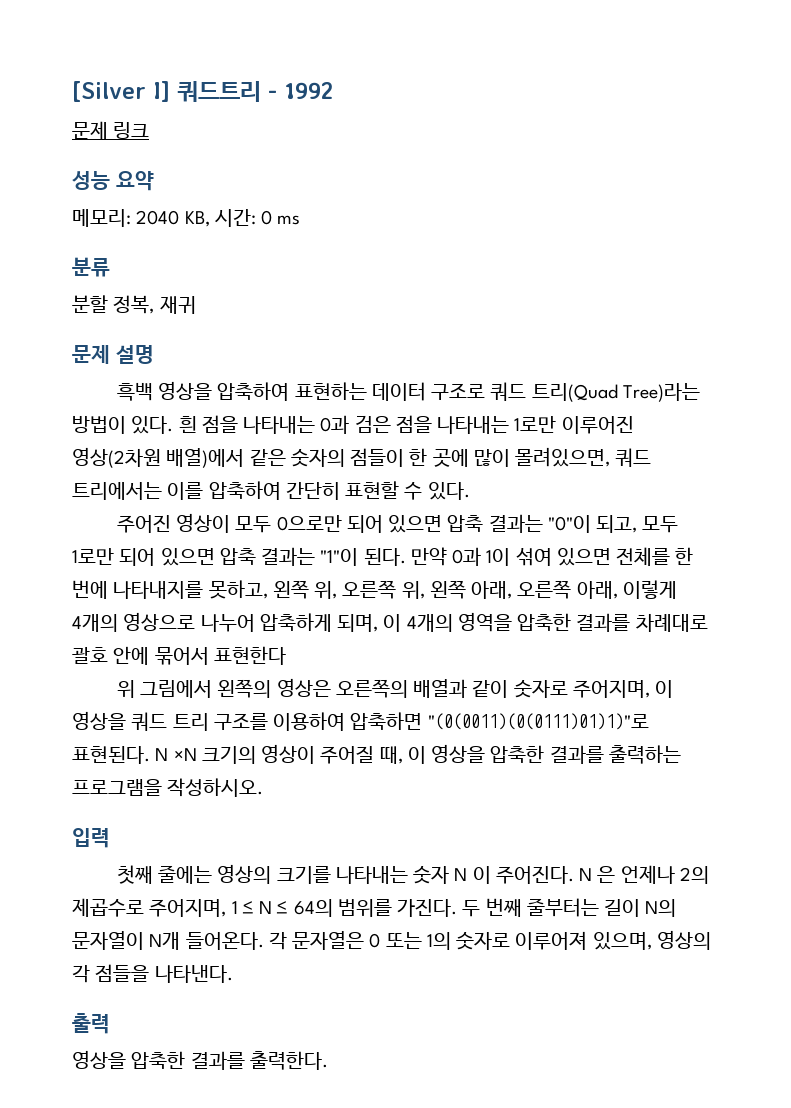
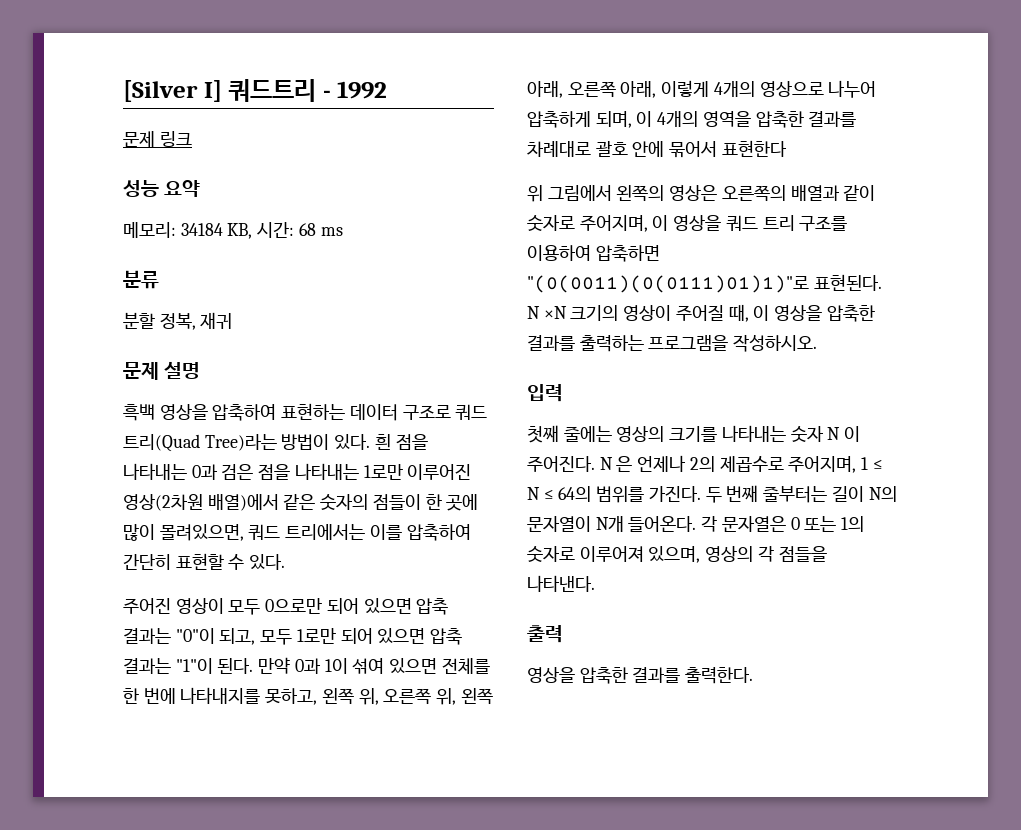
- 메모리: 2040 KB, 시간: 0 ms
+ 메모리: 34184 KB, 시간: 68 ms

